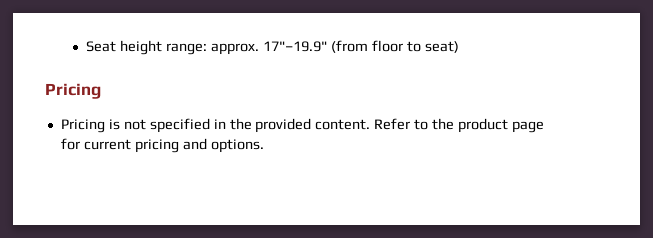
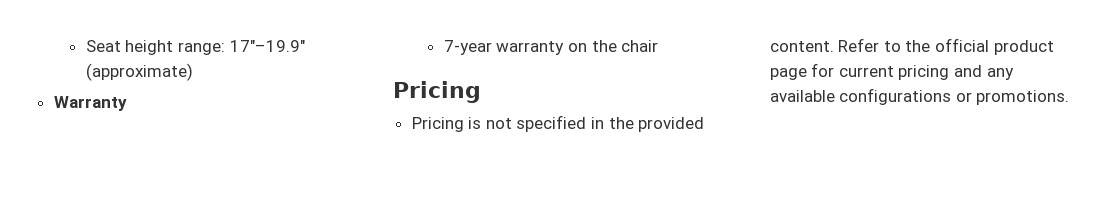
- Seat height range: approx. 17"–19.9" (from floor to seat)
+ Seat height range: 17"–19.9" (approximate)
+ Warranty
+ 7-year warranty on the chair
- Refer to the product page for current pricing and options.
+ Refer to the official product page for current pricing and any available configurations or promotions.

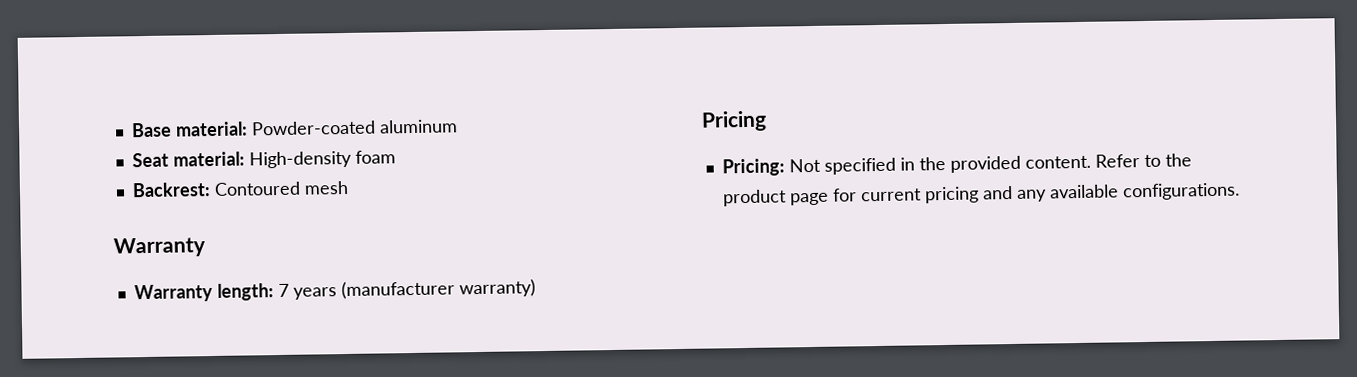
- Seat height range: 17"–19.9" (approximate)
+ Base material: Powder-coated aluminum
+ Seat material: High-density foam
+ Backrest: Contoured mesh
  Warranty
- 7-year warranty on the chair
+ Warranty length: 7 years (manufacturer warranty)
  Pricing
- Pricing is not specified in the provided content.
+ Pricing: Not specified in the provided content.
- Refer to the official product page for current pricing and any available configurations or promotions.
+ Refer to the product page for current pricing and any available configurations.

